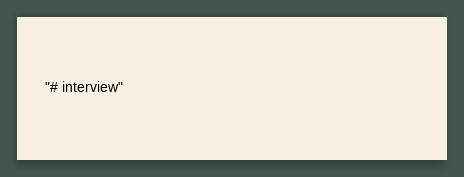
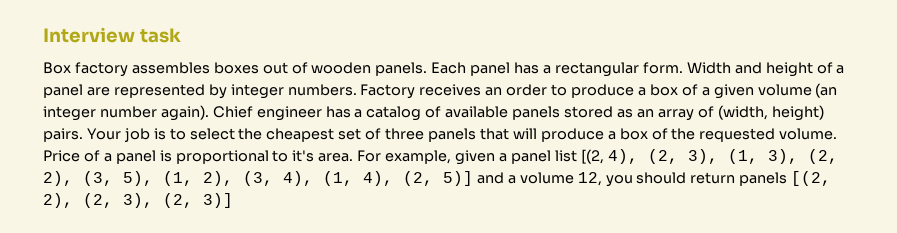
- "# interview"
+ Interview task
+ Box factory assembles boxes out of wooden panels. Each panel has a rectangular form. Width and height of a panel are represented by integer numbers. Factory receives an order to produce a box of a given volume (an integer number again). Chief engineer has a catalog of available panels stored as an array of (width, height) pairs. Your job is to select the cheapest set of three panels that will produce a box of the requested volume. Price of a panel is proportional to it's area. For example, given a panel list [(2, 4), (2, 3), (1, 3), (2, 2), (3, 5), (1, 2), (3, 4), (1, 4), (2, 5)] and a volume 12, you should return panels [(2, 2), (2, 3), (2, 3)]

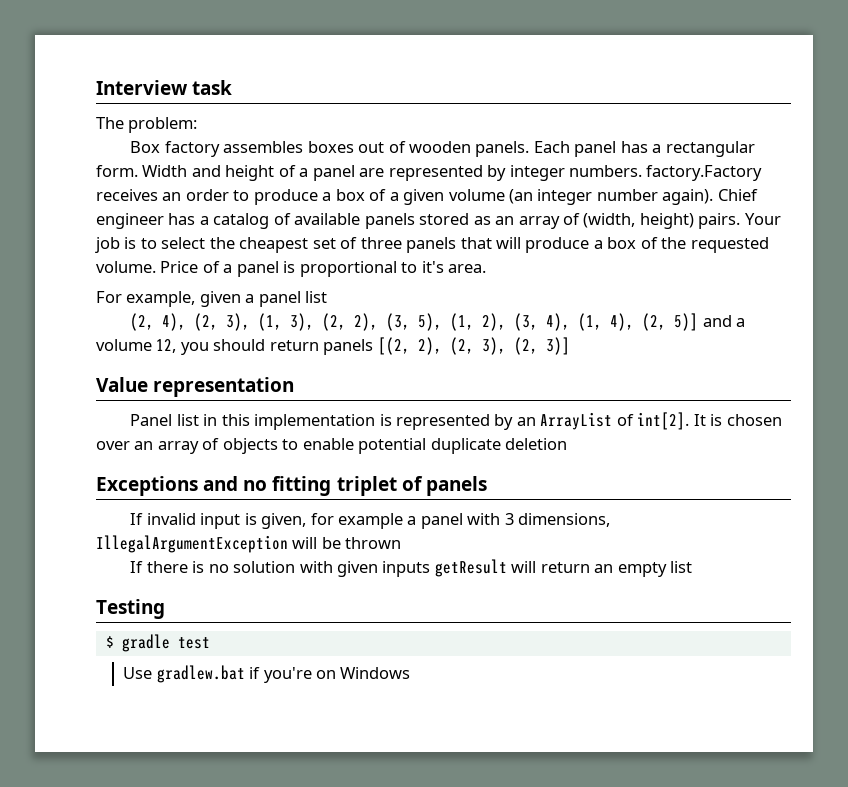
+ The problem:
- Width and height of a panel are represented by integer numbers. Factory receives an order to produce a box of a given volume (an integer number again).
+ Width and height of a panel are represented by integer numbers. factory.Factory receives an order to produce a box of a given volume (an integer number again).
- Price of a panel is proportional to it's area. For example, given a panel list [(2, 4), (2, 3), (1, 3), (2, 2), (3, 5), (1, 2), (3, 4), (1, 4), (2, 5)] and a volume 12, you should return panels [(2, 2), (2, 3), (2, 3)]
+ Price of a panel is proportional to it's area.
+ For example, given a panel list
+ (2, 4), (2, 3), (1, 3), (2, 2), (3, 5), (1, 2), (3, 4), (1, 4), (2, 5)] and a volume 12, you should return panels [(2, 2), (2, 3), (2, 3)]
+ Value representation
+ Panel list in this implementation is represented by an ArrayList of int[2]. It is chosen over an array of objects to enable potential duplicate deletion
+ Exceptions and no fitting triplet of panels
+ If invalid input is given, for example a panel with 3 dimensions, IllegalArgumentException will be thrown
+ If there is no solution with given inputs getResult will return an empty list
+ Testing
+ $ gradle test
+ Use gradlew.bat if you're on Windows

